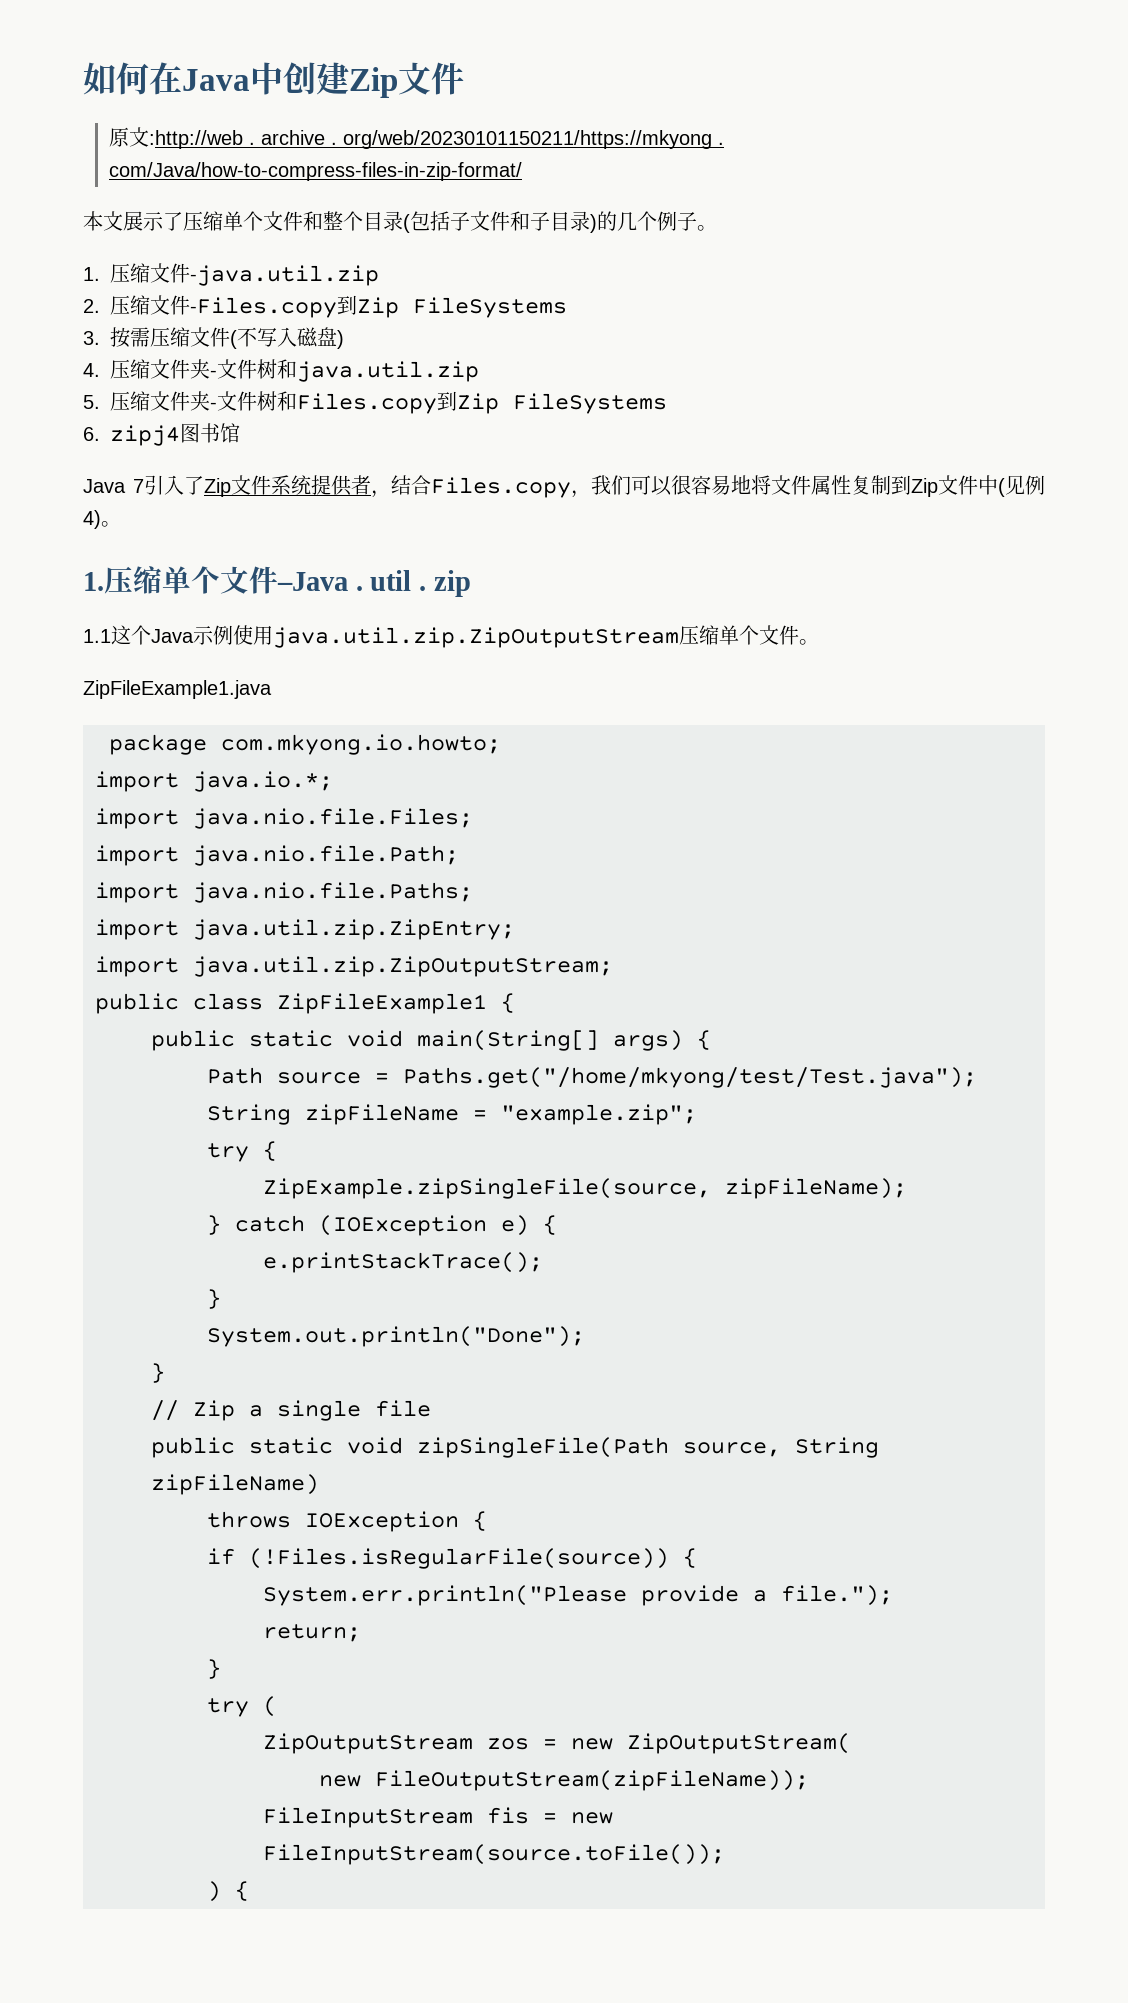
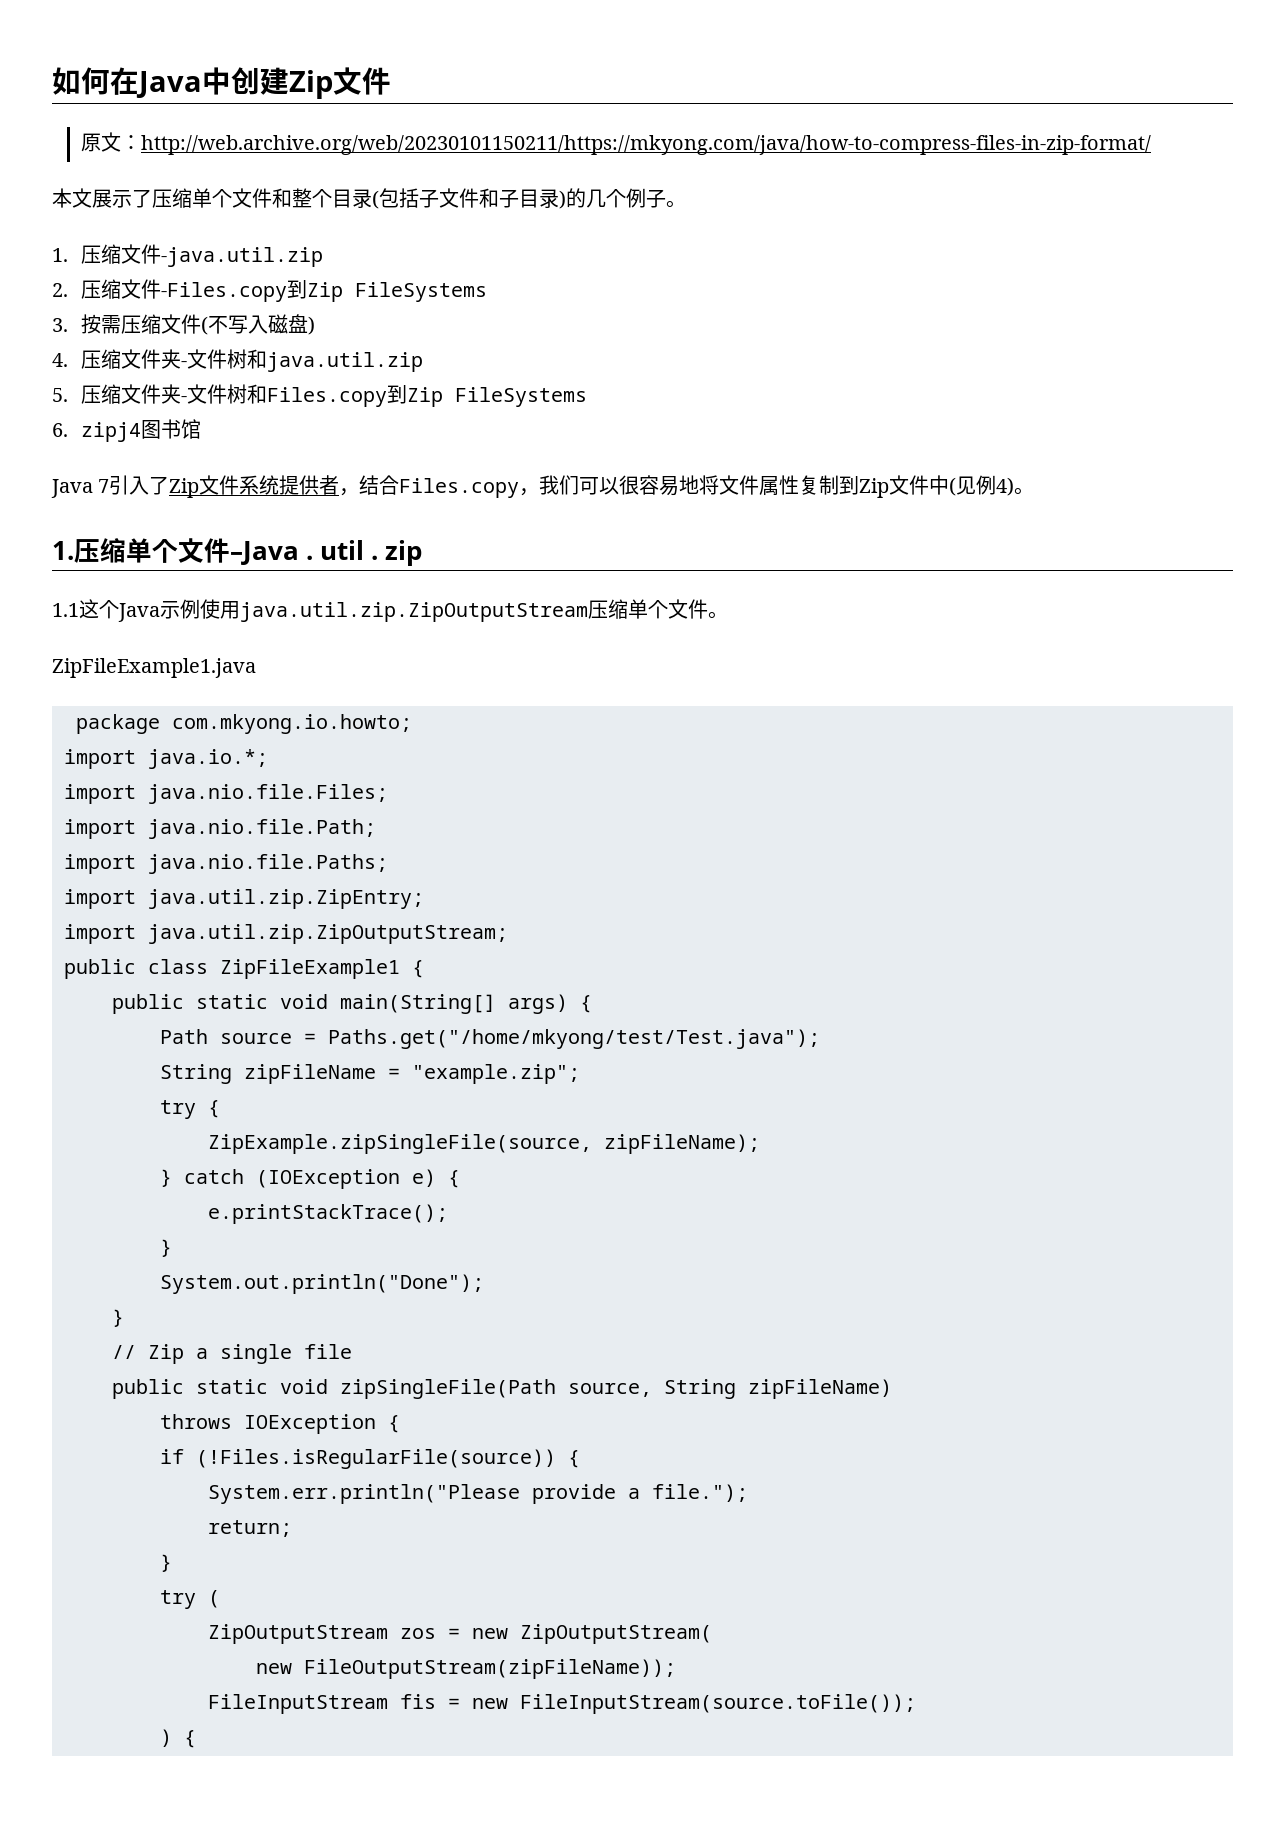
- 原文:http://web . archive . org/web/20230101150211/https://mkyong . com/Java/how-to-compress-files-in-zip-format/
+ 原文：http://web.archive.org/web/20230101150211/https://mkyong.com/java/how-to-compress-files-in-zip-format/

